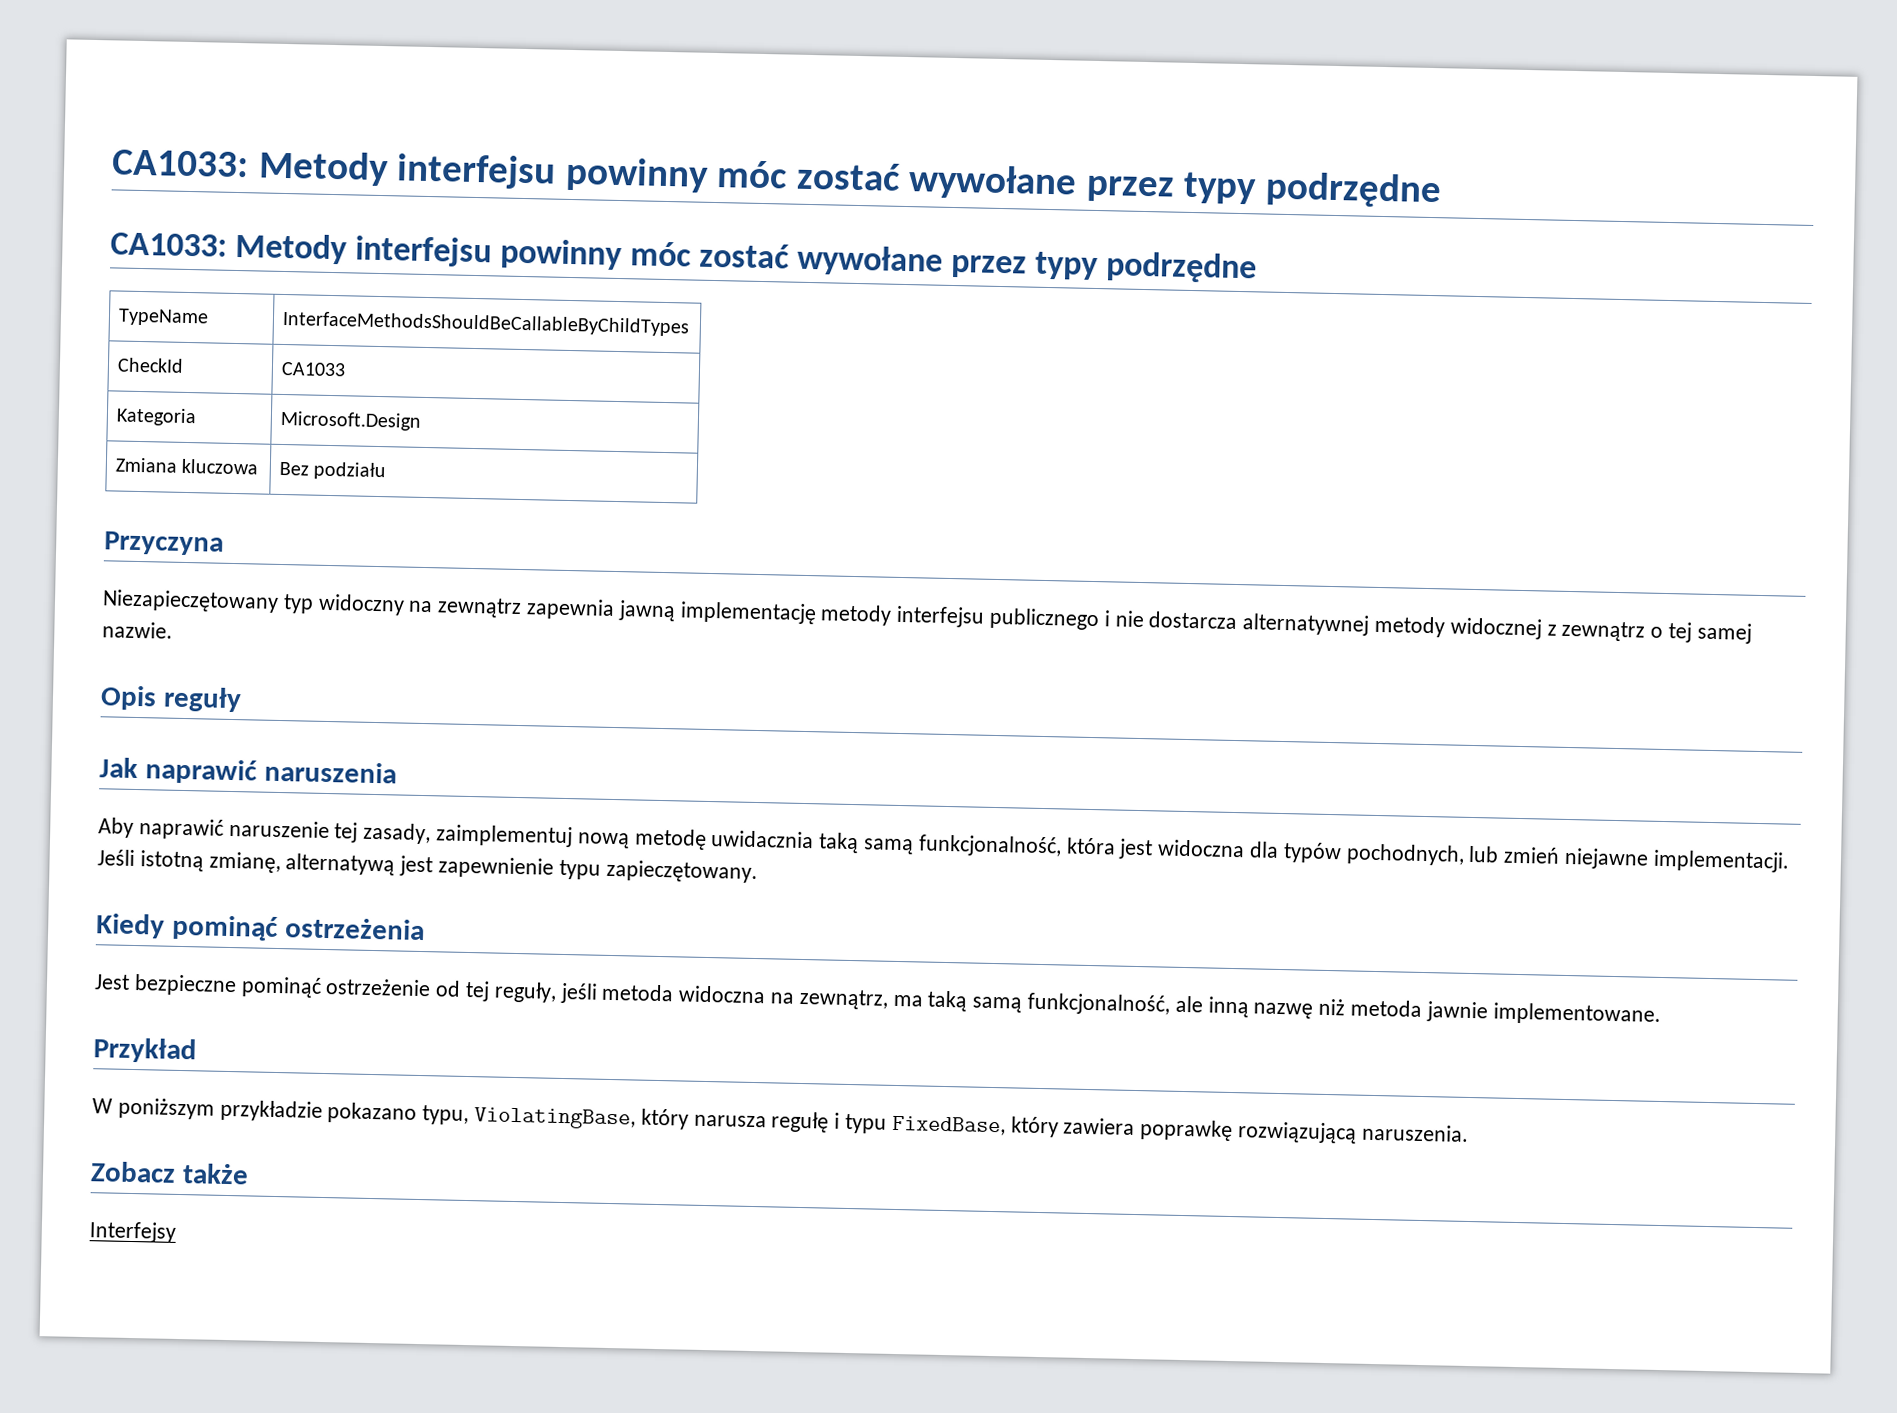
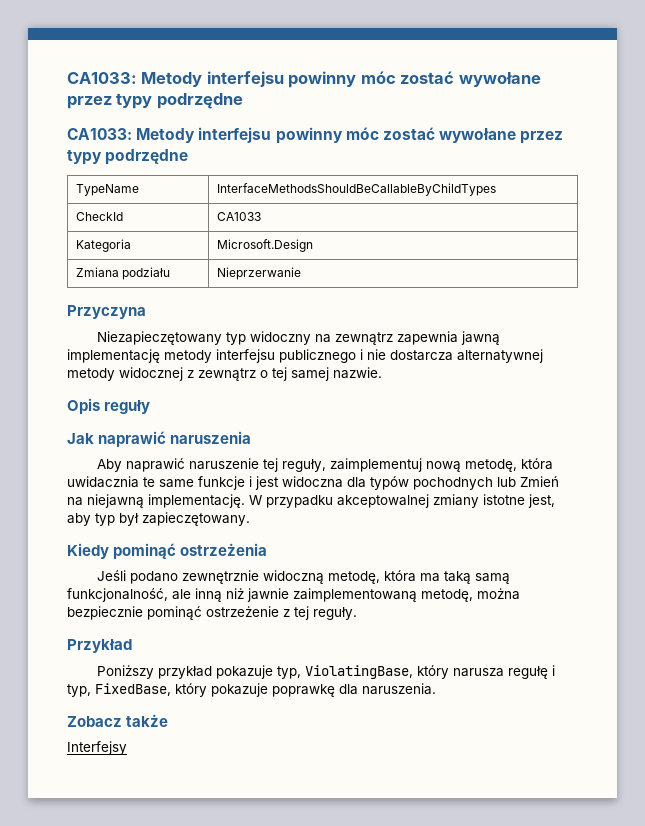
- Zmiana kluczowa | Bez podziału
+ Zmiana podziału | Nieprzerwanie
- Aby naprawić naruszenie tej zasady, zaimplementuj nową metodę uwidacznia taką samą funkcjonalność, która jest widoczna dla typów pochodnych, lub zmień niejawne implementacji. Jeśli istotną zmianę, alternatywą jest zapewnienie typu zapieczętowany.
+ Aby naprawić naruszenie tej reguły, zaimplementuj nową metodę, która uwidacznia te same funkcje i jest widoczna dla typów pochodnych lub Zmień na niejawną implementację. W przypadku akceptowalnej zmiany istotne jest, aby typ był zapieczętowany.
  Kiedy pominąć ostrzeżenia
- Jest bezpieczne pominąć ostrzeżenie od tej reguły, jeśli metoda widoczna na zewnątrz, ma taką samą funkcjonalność, ale inną nazwę niż metoda jawnie implementowane.
+ Jeśli podano zewnętrznie widoczną metodę, która ma taką samą funkcjonalność, ale inną niż jawnie zaimplementowaną metodę, można bezpiecznie pominąć ostrzeżenie z tej reguły.
  Przykład
- W poniższym przykładzie pokazano typu, ViolatingBase, który narusza regułę i typu FixedBase, który zawiera poprawkę rozwiązującą naruszenia.
+ Poniższy przykład pokazuje typ, ViolatingBase, który narusza regułę i typ, FixedBase, który pokazuje poprawkę dla naruszenia.

